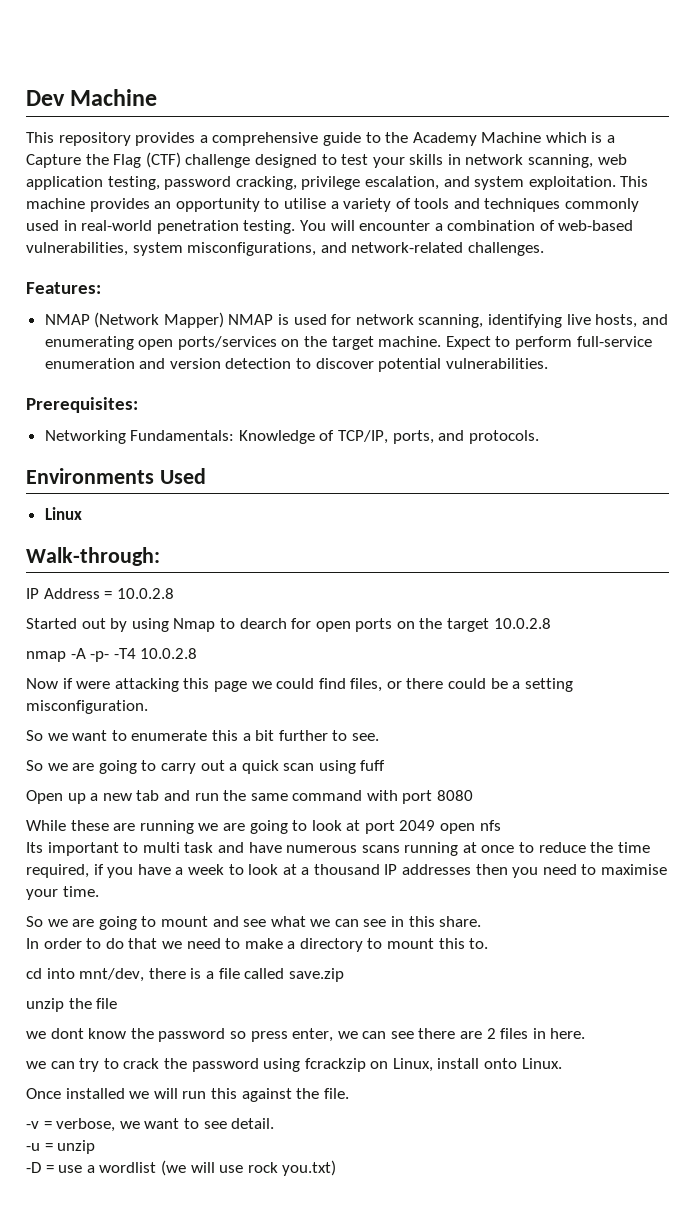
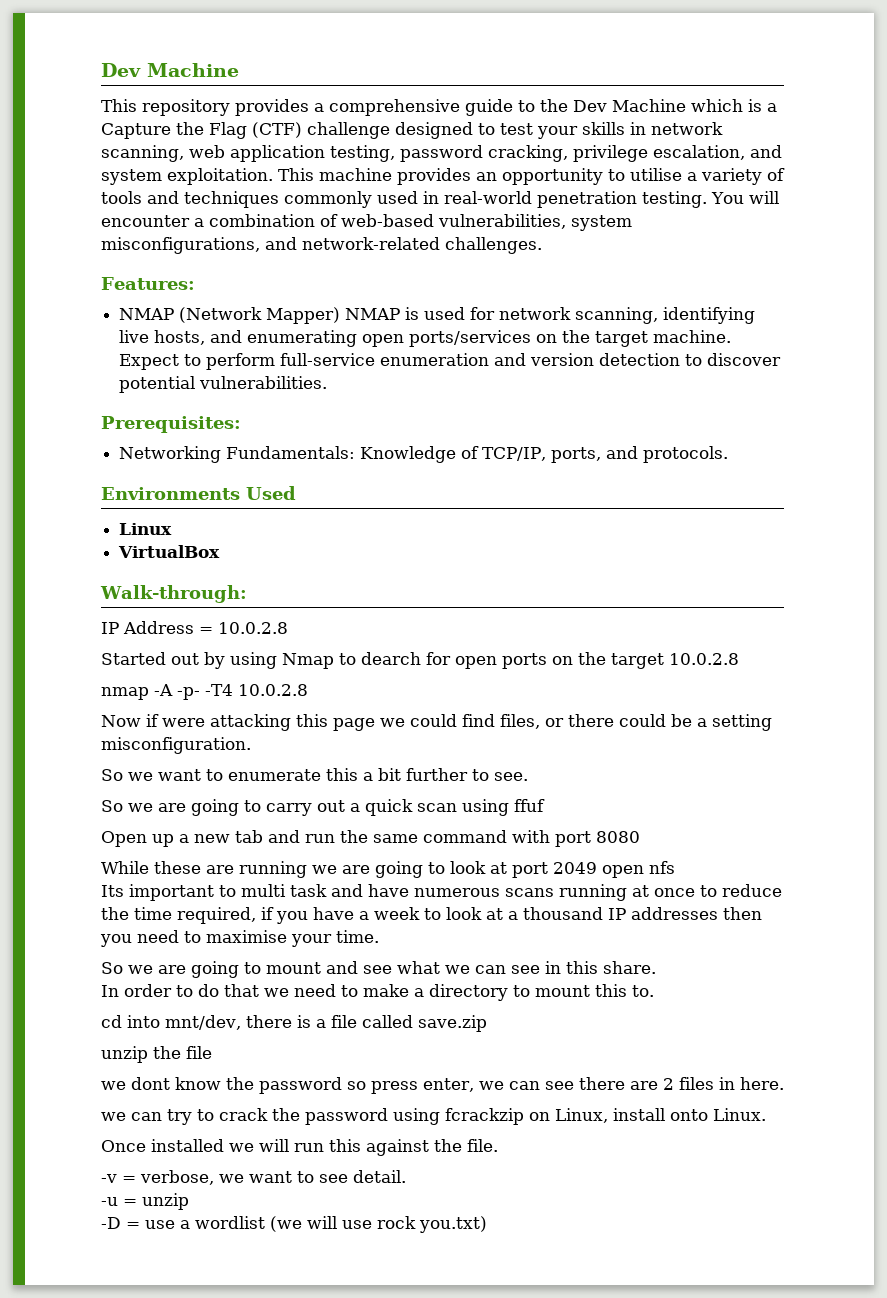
- This repository provides a comprehensive guide to the Academy Machine which is a Capture the Flag (CTF) challenge designed to test your skills in network scanning, web application testing, password cracking, privilege escalation, and system exploitation.
+ This repository provides a comprehensive guide to the Dev Machine which is a Capture the Flag (CTF) challenge designed to test your skills in network scanning, web application testing, password cracking, privilege escalation, and system exploitation.
+ VirtualBox
- So we are going to carry out a quick scan using fuff
+ So we are going to carry out a quick scan using ffuf

